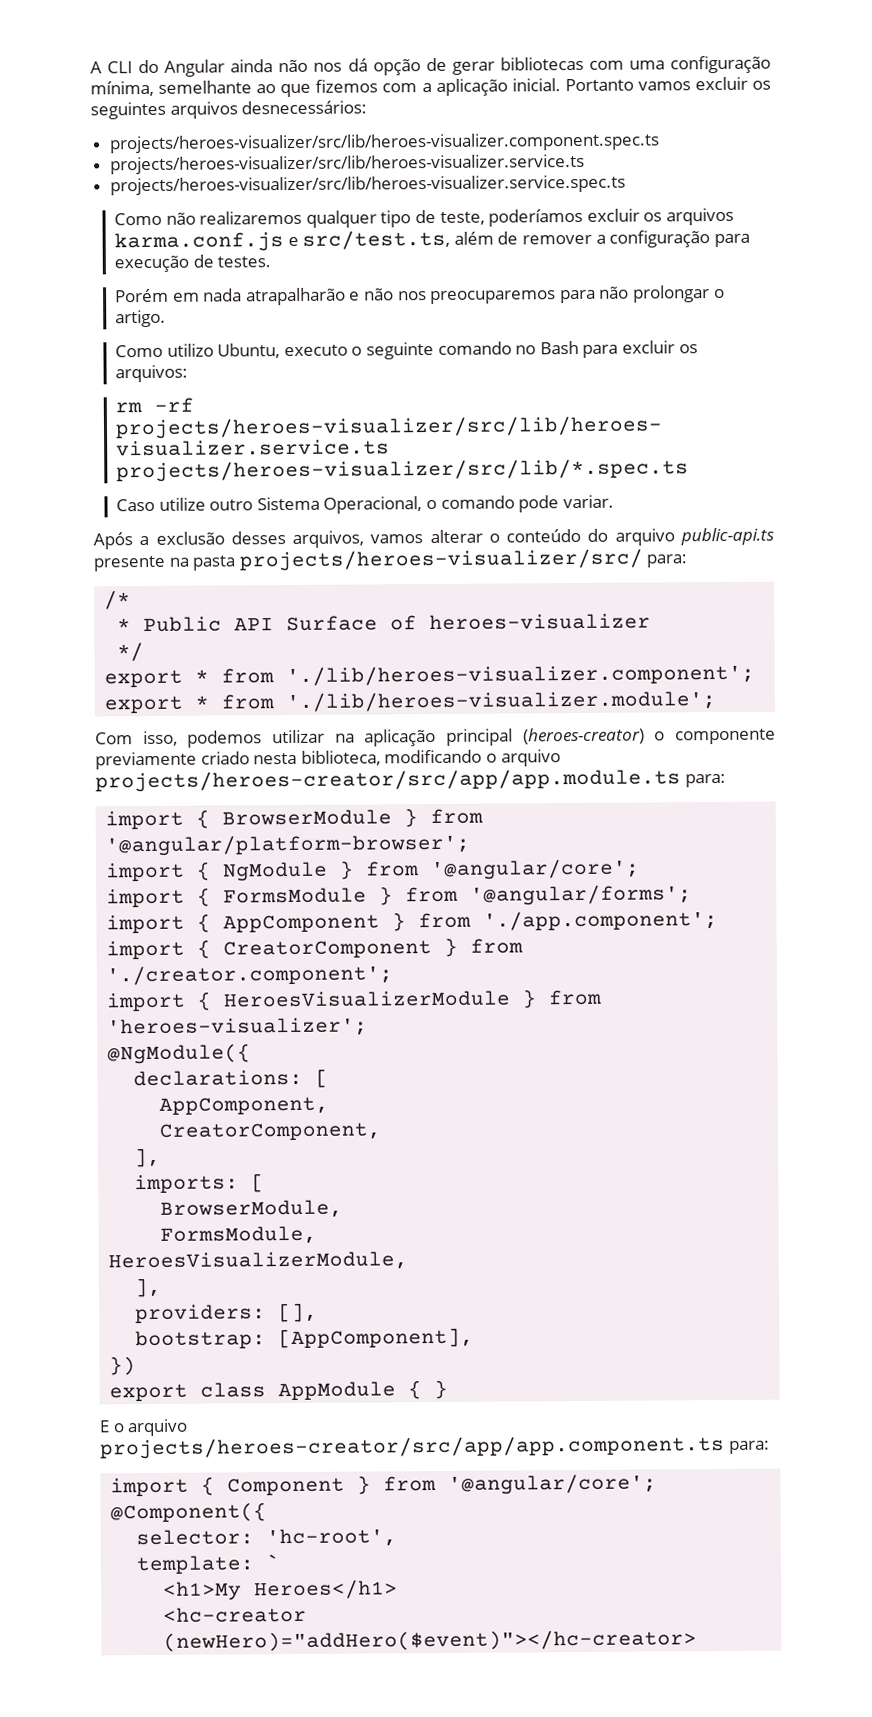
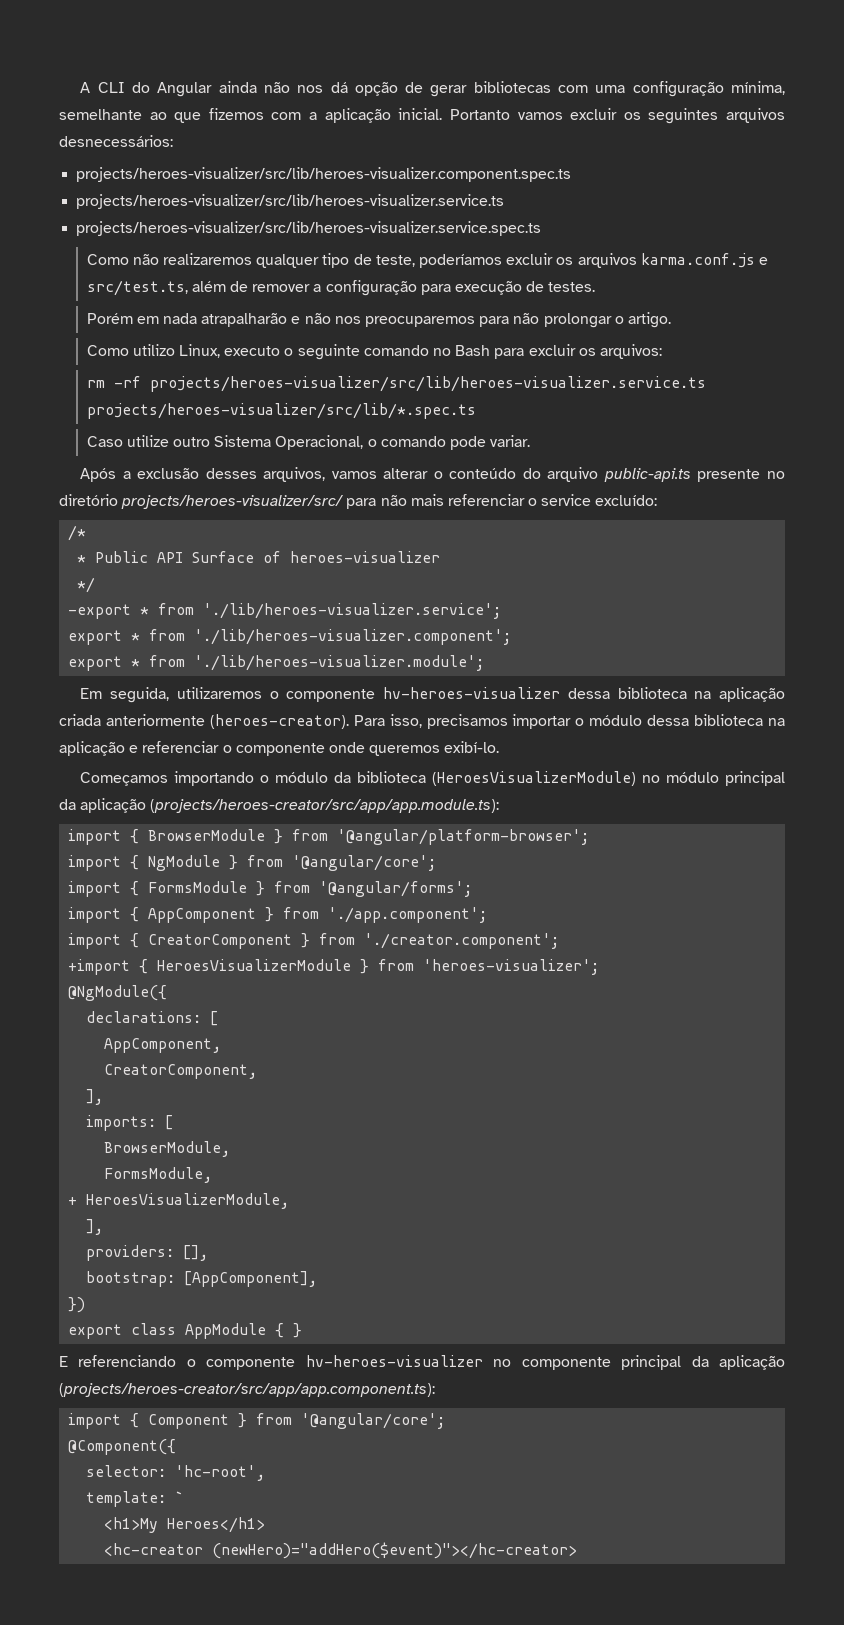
- Como utilizo Ubuntu, executo o seguinte comando no Bash para excluir os arquivos:
+ Como utilizo Linux, executo o seguinte comando no Bash para excluir os arquivos:
- Após a exclusão desses arquivos, vamos alterar o conteúdo do arquivo public-api.ts presente na pasta projects/heroes-visualizer/src/ para:
+ Após a exclusão desses arquivos, vamos alterar o conteúdo do arquivo public-api.ts presente no diretório projects/heroes-visualizer/src/ para não mais referenciar o service excluído:
+ -export * from './lib/heroes-visualizer.service';
- Com isso, podemos utilizar na aplicação principal (heroes-creator) o componente previamente criado nesta biblioteca, modificando o arquivo projects/heroes-creator/src/app/app.module.ts para:
+ Em seguida, utilizaremos o componente hv-heroes-visualizer dessa biblioteca na aplicação criada anteriormente (heroes-creator). Para isso, precisamos importar o módulo dessa biblioteca na aplicação e referenciar o componente onde queremos exibí-lo.
+ Começamos importando o módulo da biblioteca (HeroesVisualizerModule) no módulo principal da aplicação (projects/heroes-creator/src/app/app.module.ts):
- import { HeroesVisualizerModule } from 'heroes-visualizer';
+ +import { HeroesVisualizerModule } from 'heroes-visualizer';
- HeroesVisualizerModule,
+ + HeroesVisualizerModule,
- E o arquivo projects/heroes-creator/src/app/app.component.ts para:
+ E referenciando o componente hv-heroes-visualizer no componente principal da aplicação (projects/heroes-creator/src/app/app.component.ts):

